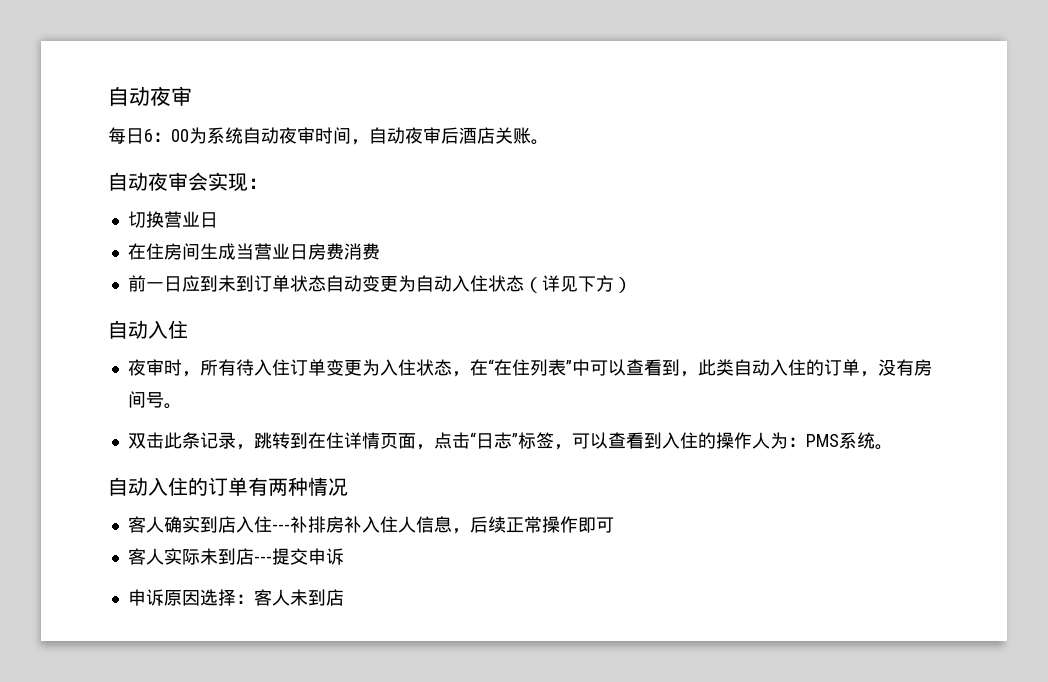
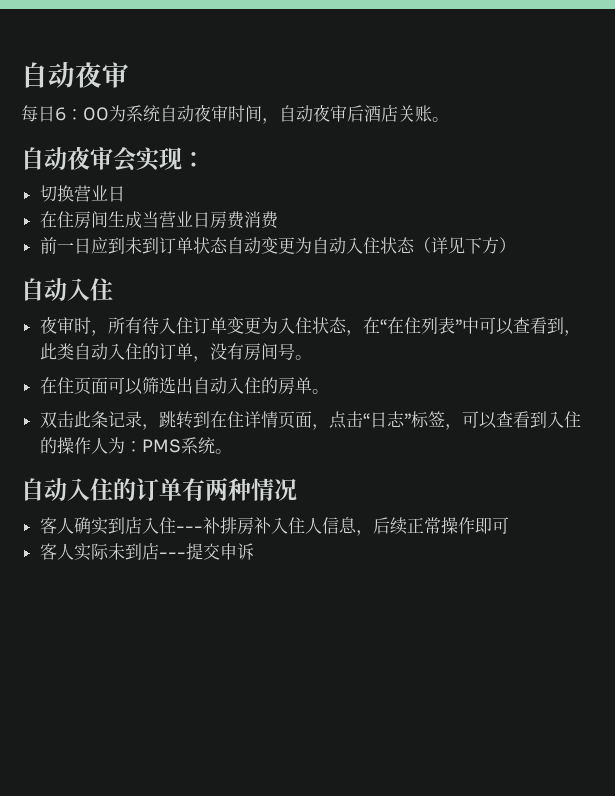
+ 在住页面可以筛选出自动入住的房单。
- 申诉原因选择：客人未到店

